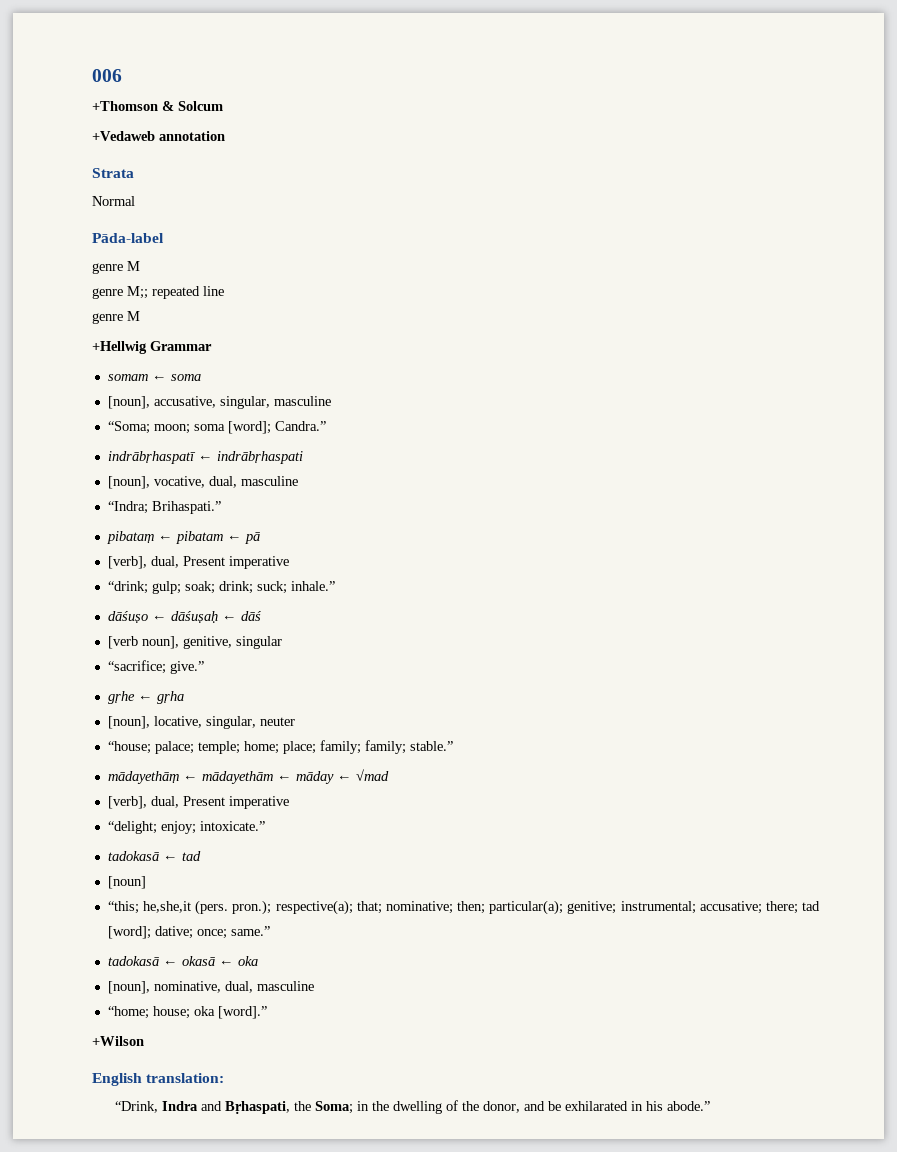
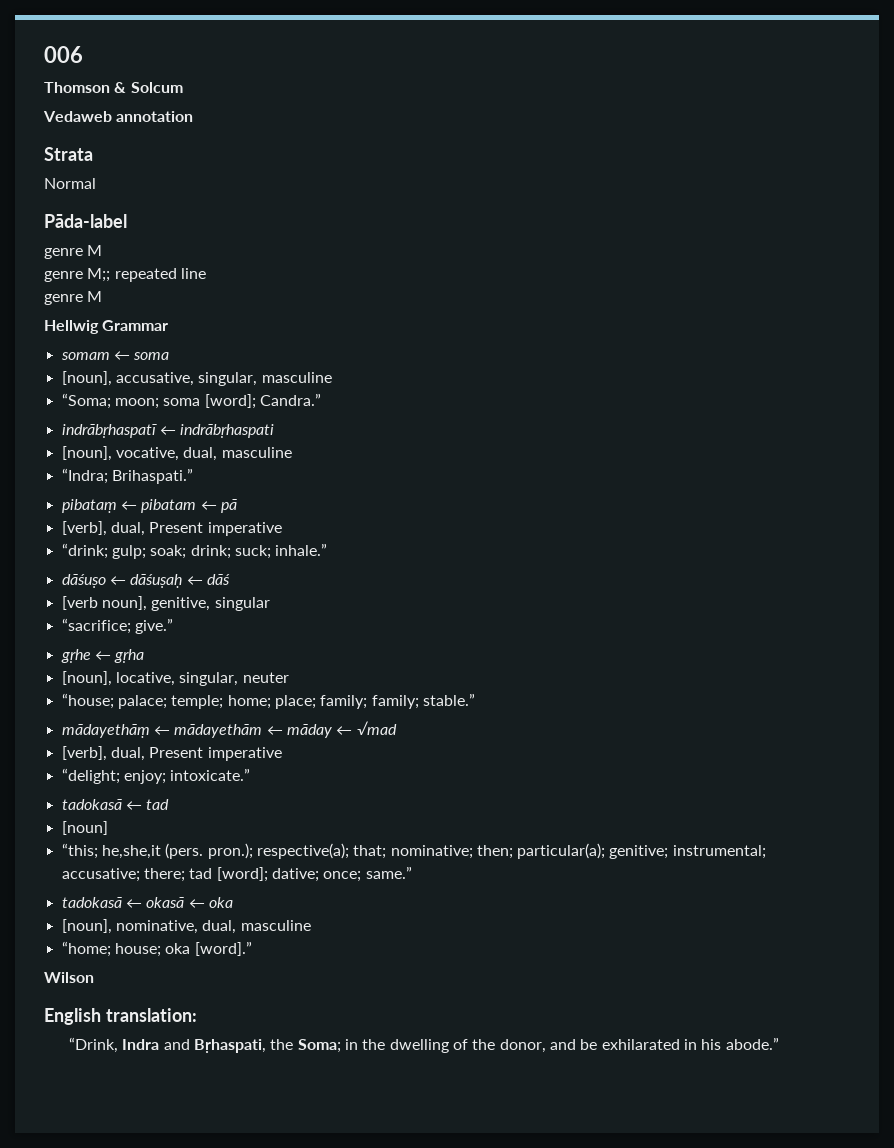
- +Thomson & Solcum
+ Thomson & Solcum
- +Vedaweb annotation
+ Vedaweb annotation
- +Hellwig Grammar
+ Hellwig Grammar
- +Wilson
+ Wilson

